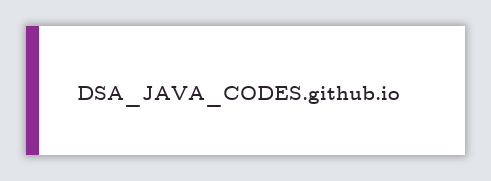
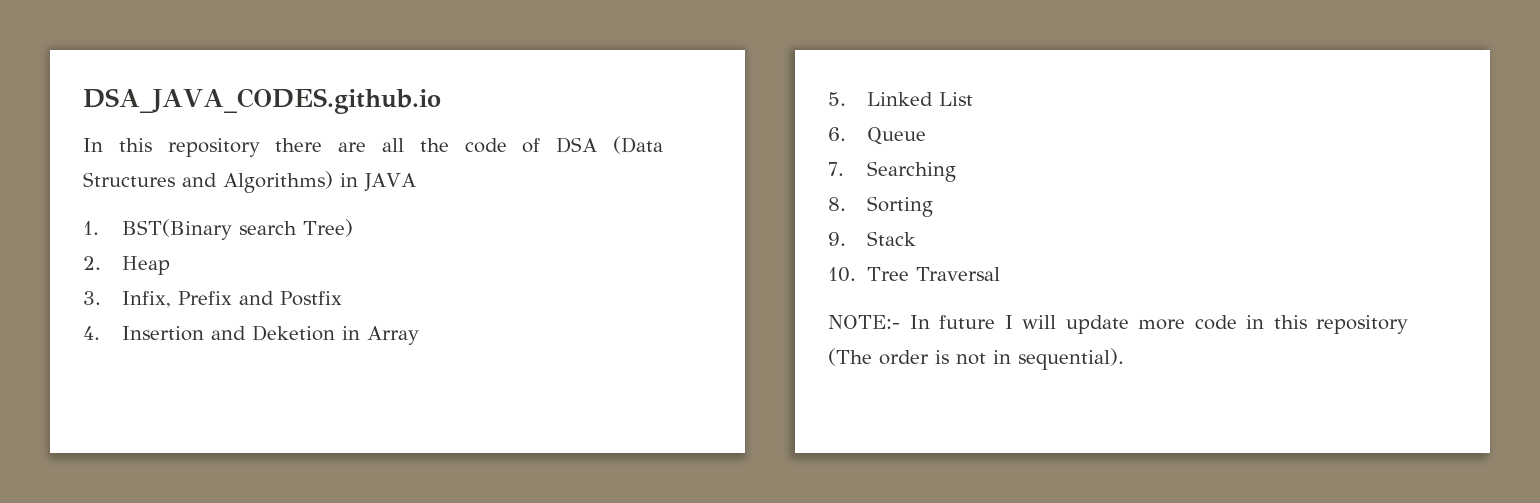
+ In this repository there are all the code of DSA (Data Structures and Algorithms) in JAVA
+ 1. BST(Binary search Tree)
+ 2. Heap
+ 3. Infix, Prefix and Postfix
+ 4. Insertion and Deketion in Array
+ 5. Linked List
+ 6. Queue
+ 7. Searching
+ 8. Sorting
+ 9. Stack
+ 10. Tree Traversal
+ NOTE:- In future I will update more code in this repository (The order is not in sequential).

